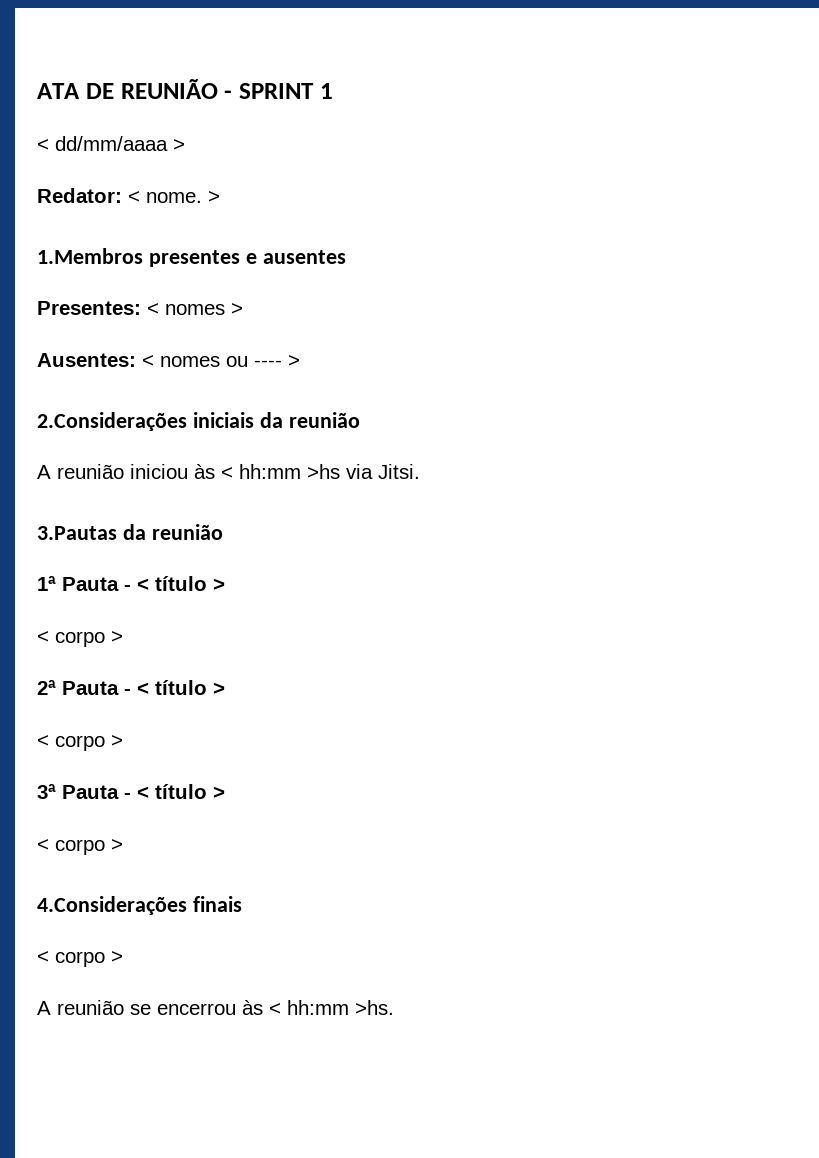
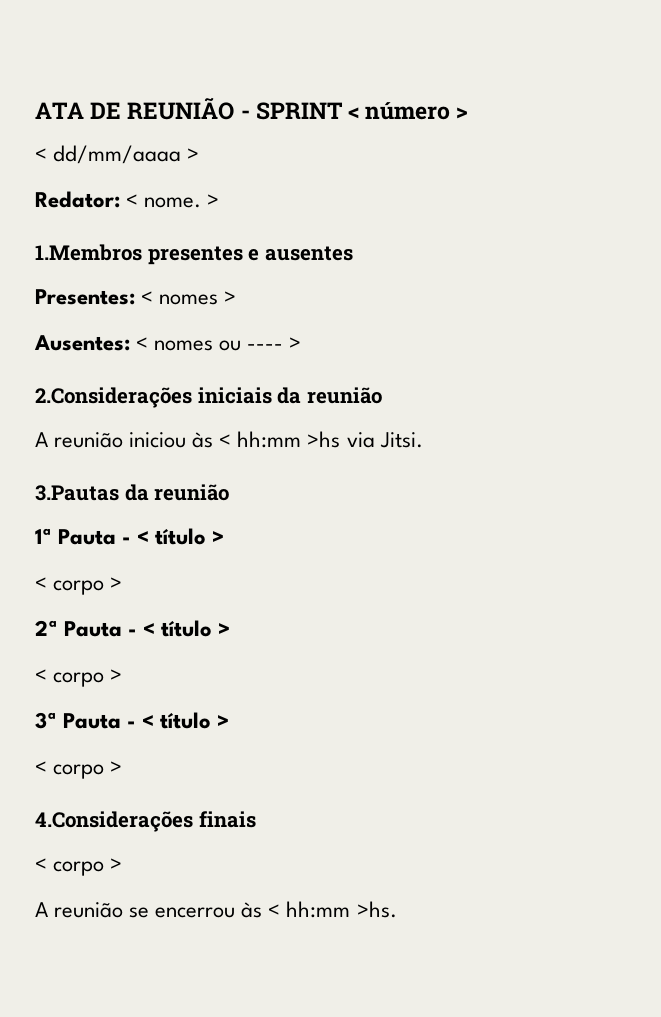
- ATA DE REUNIÃO - SPRINT 1
+ ATA DE REUNIÃO - SPRINT < número >

